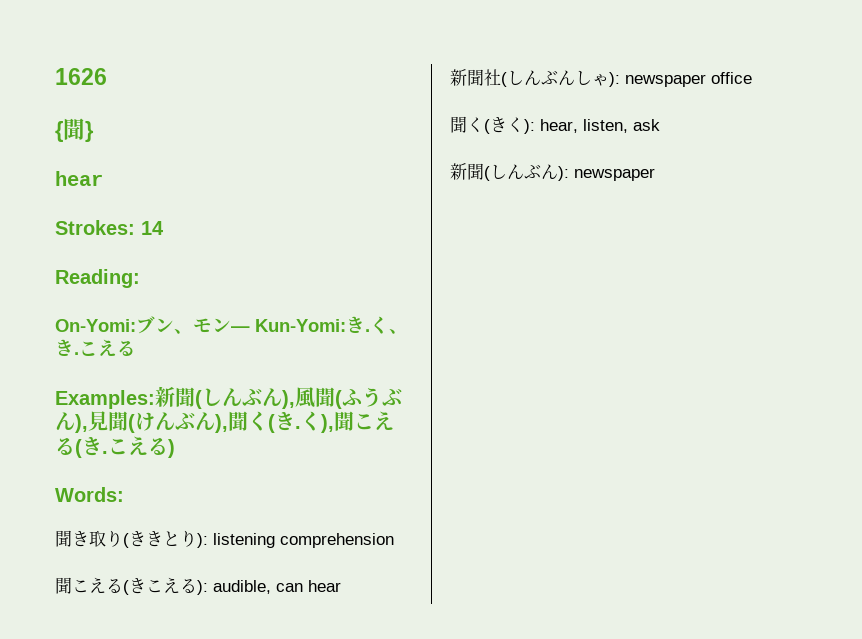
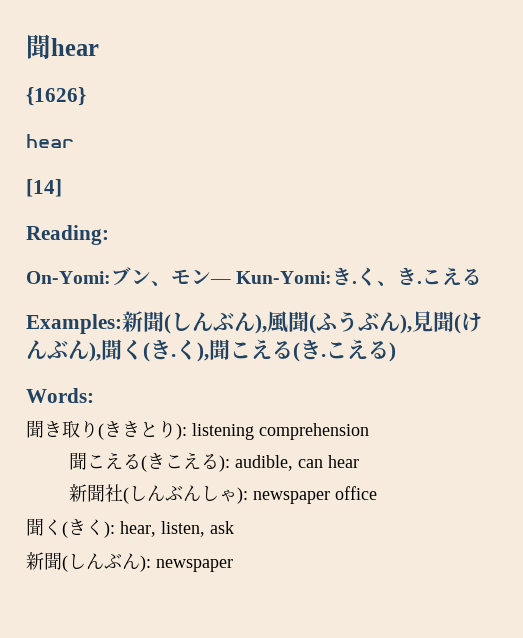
- 1626
- {聞}
+ 聞hear
+ {1626}
  hear
- Strokes: 14
+ [14]

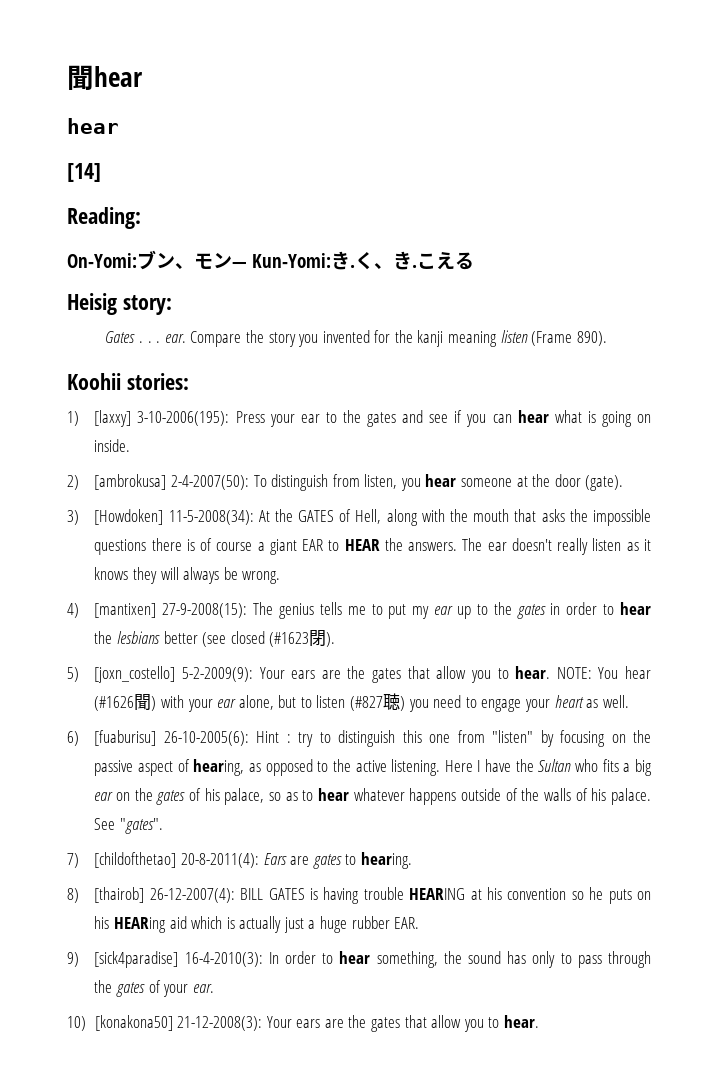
- {1626}
- Examples:新聞(しんぶん),風聞(ふうぶん),見聞(けんぶん),聞く(き.く),聞こえる(き.こえる)
- Words:
- 聞き取り(ききとり): listening comprehension
- 聞こえる(きこえる): audible, can hear
- 新聞社(しんぶんしゃ): newspaper office
- 聞く(きく): hear, listen, ask
- 新聞(しんぶん): newspaper
+ Heisig story:
+ Gates . . . ear. Compare the story you invented for the kanji meaning listen (Frame 890).
+ Koohii stories:
+ 1) [laxxy] 3-10-2006(195): Press your ear to the gates and see if you can hear what is going on inside.
+ 2) [ambrokusa] 2-4-2007(50): To distinguish from listen, you hear someone at the door (gate).
+ 3) [Howdoken] 11-5-2008(34): At the GATES of Hell, along with the mouth that asks the impossible questions there is of course a giant EAR to HEAR the answers. The ear doesn't really listen as it knows they will always be wrong.
+ 4) [mantixen] 27-9-2008(15): The genius tells me to put my ear up to the gates in order to hear the lesbians better (see closed (#1623閉).
+ 5) [joxn_costello] 5-2-2009(9): Your ears are the gates that allow you to hear. NOTE: You hear (#1626聞) with your ear alone, but to listen (#827聴) you need to engage your heart as well.
+ 6) [fuaburisu] 26-10-2005(6): Hint : try to distinguish this one from "listen" by focusing on the passive aspect of hearing, as opposed to the active listening. Here I have the Sultan who fits a big ear on the gates of his palace, so as to hear whatever happens outside of the walls of his palace. See "gates".
+ 7) [childofthetao] 20-8-2011(4): Ears are gates to hearing.
+ 8) [thairob] 26-12-2007(4): BILL GATES is having trouble HEARING at his convention so he puts on his HEARing aid which is actually just a huge rubber EAR.
+ 9) [sick4paradise] 16-4-2010(3): In order to hear something, the sound has only to pass through the gates of your ear.
+ 10) [konakona50] 21-12-2008(3): Your ears are the gates that allow you to hear.

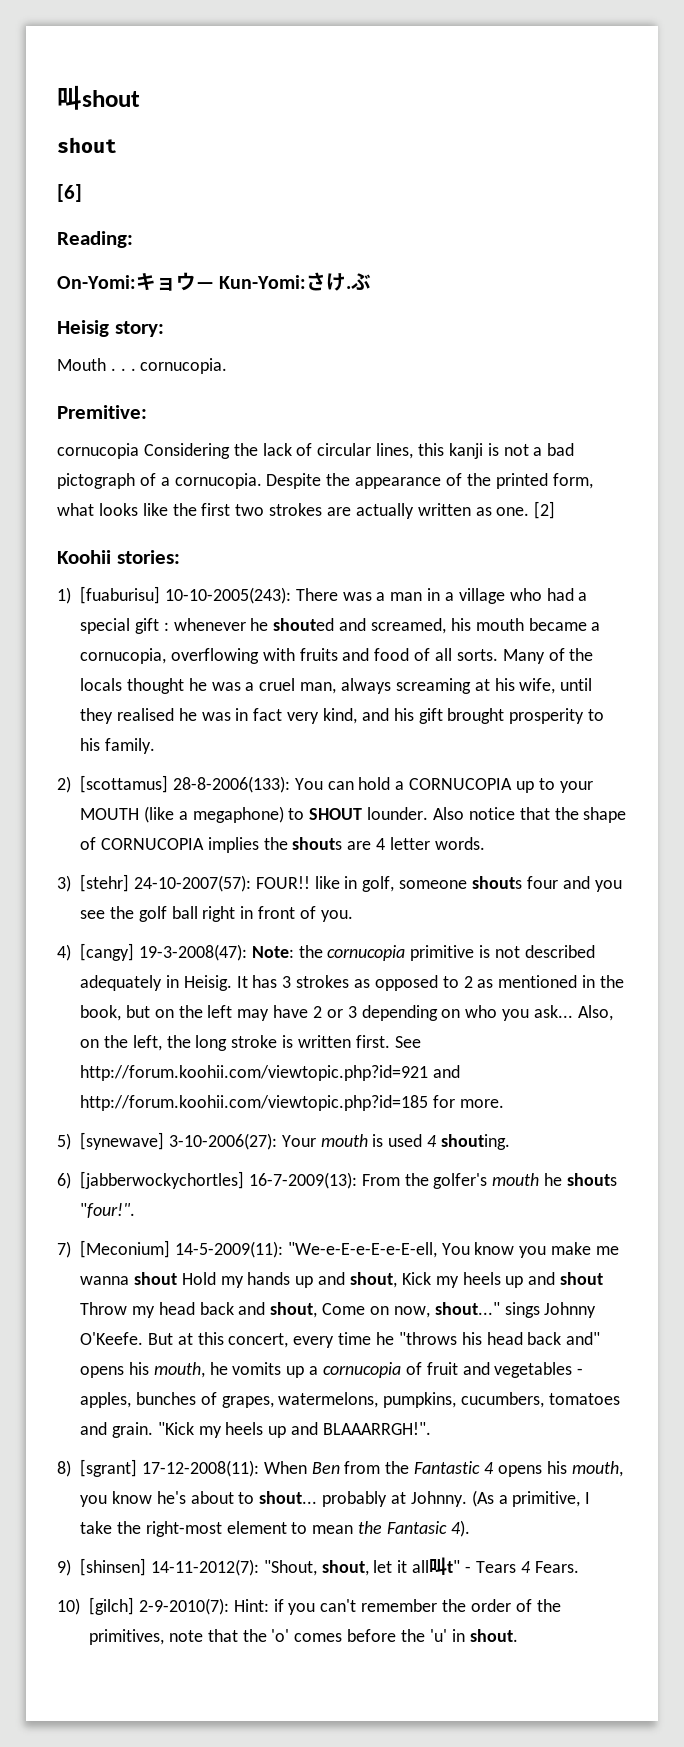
- 聞hear
- hear
- [14]
+ 叫shout
+ shout
+ [6]
- On-Yomi:ブン、モン— Kun-Yomi:き.く、き.こえる
+ On-Yomi:キョウ— Kun-Yomi:さけ.ぶ
- Gates . . . ear. Compare the story you invented for the kanji meaning listen (Frame 890).
+ Mouth . . . cornucopia.
+ Premitive:
+ cornucopia Considering the lack of circular lines, this kanji is not a bad pictograph of a cornucopia. Despite the appearance of the printed form, what looks like the first two strokes are actually written as one. [2]
  Koohii stories:
- 1) [laxxy] 3-10-2006(195): Press your ear to the gates and see if you can hear what is going on inside.
- 2) [ambrokusa] 2-4-2007(50): To distinguish from listen, you hear someone at the door (gate).
- 3) [Howdoken] 11-5-2008(34): At the GATES of Hell, along with the mouth that asks the impossible questions there is of course a giant EAR to HEAR the answers. The ear doesn't really listen as it knows they will always be wrong.
- 4) [mantixen] 27-9-2008(15): The genius tells me to put my ear up to the gates in order to hear the lesbians better (see closed (#1623閉).
- 5) [joxn_costello] 5-2-2009(9): Your ears are the gates that allow you to hear. NOTE: You hear (#1626聞) with your ear alone, but to listen (#827聴) you need to engage your heart as well.
- 6) [fuaburisu] 26-10-2005(6): Hint : try to distinguish this one from "listen" by focusing on the passive aspect of hearing, as opposed to the active listening. Here I have the Sultan who fits a big ear on the gates of his palace, so as to hear whatever happens outside of the walls of his palace. See "gates".
- 7) [childofthetao] 20-8-2011(4): Ears are gates to hearing.
- 8) [thairob] 26-12-2007(4): BILL GATES is having trouble HEARING at his convention so he puts on his HEARing aid which is actually just a huge rubber EAR.
- 9) [sick4paradise] 16-4-2010(3): In order to hear something, the sound has only to pass through the gates of your ear.
- 10) [konakona50] 21-12-2008(3): Your ears are the gates that allow you to hear.
+ 1) [fuaburisu] 10-10-2005(243): There was a man in a village who had a special gift : whenever he shouted and screamed, his mouth became a cornucopia, overflowing with fruits and food of all sorts. Many of the locals thought he was a cruel man, always screaming at his wife, until they realised he was in fact very kind, and his gift brought prosperity to his family.
+ 2) [scottamus] 28-8-2006(133): You can hold a CORNUCOPIA up to your MOUTH (like a megaphone) to SHOUT lounder. Also notice that the shape of CORNUCOPIA implies the shouts are 4 letter words.
+ 3) [stehr] 24-10-2007(57): FOUR!! like in golf, someone shouts four and you see the golf ball right in front of you.
+ 4) [cangy] 19-3-2008(47): Note: the cornucopia primitive is not described adequately in Heisig. It has 3 strokes as opposed to 2 as mentioned in the book, but on the left may have 2 or 3 depending on who you ask... Also, on the left, the long stroke is written first. See http://forum.koohii.com/viewtopic.php?id=921 and http://forum.koohii.com/viewtopic.php?id=185 for more.
+ 5) [synewave] 3-10-2006(27): Your mouth is used 4 shouting.
+ 6) [jabberwockychortles] 16-7-2009(13): From the golfer's mouth he shouts "four!".
+ 7) [Meconium] 14-5-2009(11): "We-e-E-e-E-e-E-ell, You know you make me wanna shout Hold my hands up and shout, Kick my heels up and shout Throw my head back and shout, Come on now, shout..." sings Johnny O'Keefe. But at this concert, every time he "throws his head back and" opens his mouth, he vomits up a cornucopia of fruit and vegetables - apples, bunches of grapes, watermelons, pumpkins, cucumbers, tomatoes and grain. "Kick my heels up and BLAAARRGH!".
+ 8) [sgrant] 17-12-2008(11): When Ben from the Fantastic 4 opens his mouth, you know he's about to shout... probably at Johnny. (As a primitive, I take the right-most element to mean the Fantasic 4).
+ 9) [shinsen] 14-11-2012(7): "Shout, shout, let it all叫t" - Tears 4 Fears.
+ 10) [gilch] 2-9-2010(7): Hint: if you can't remember the order of the primitives, note that the 'o' comes before the 'u' in shout.

